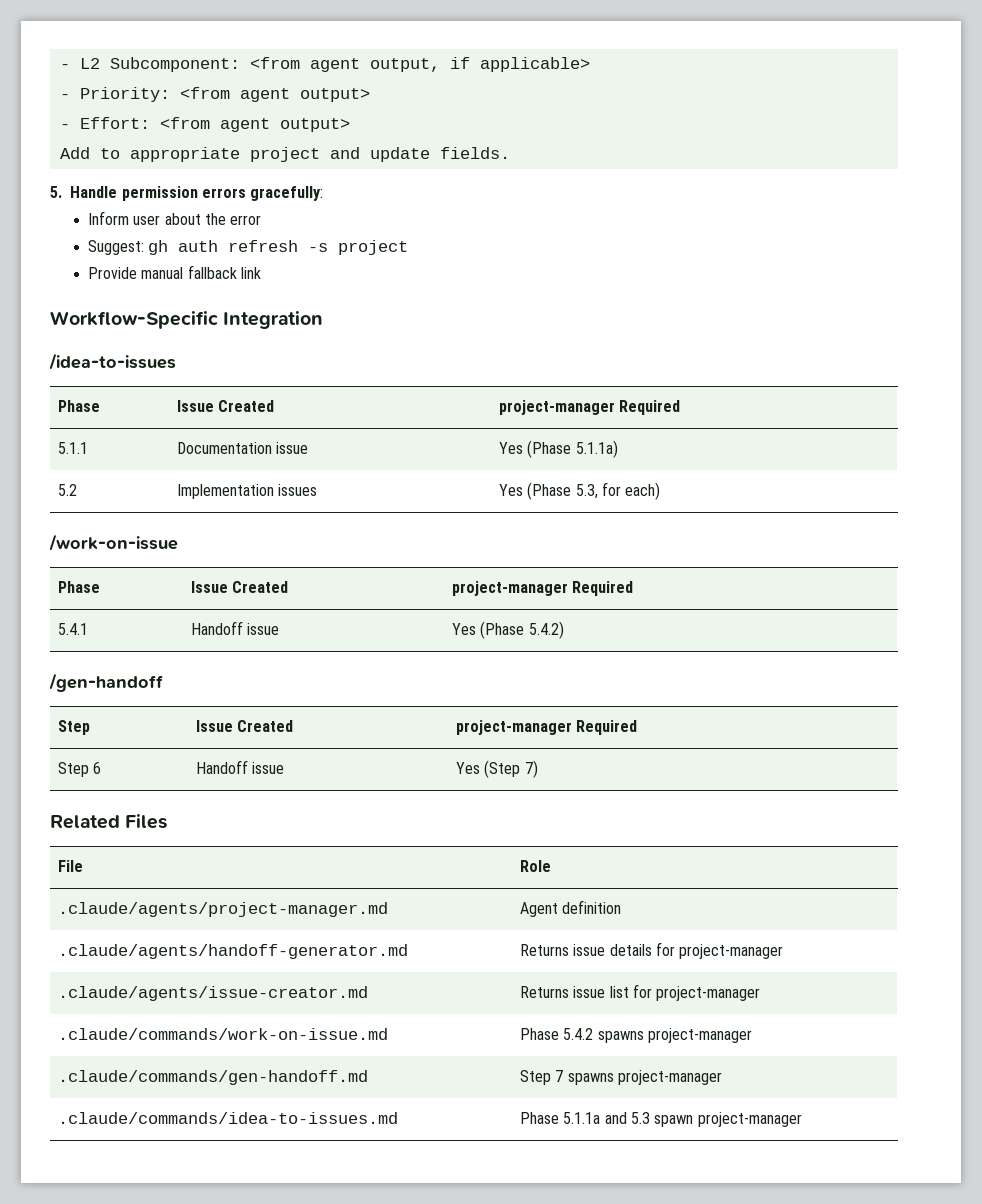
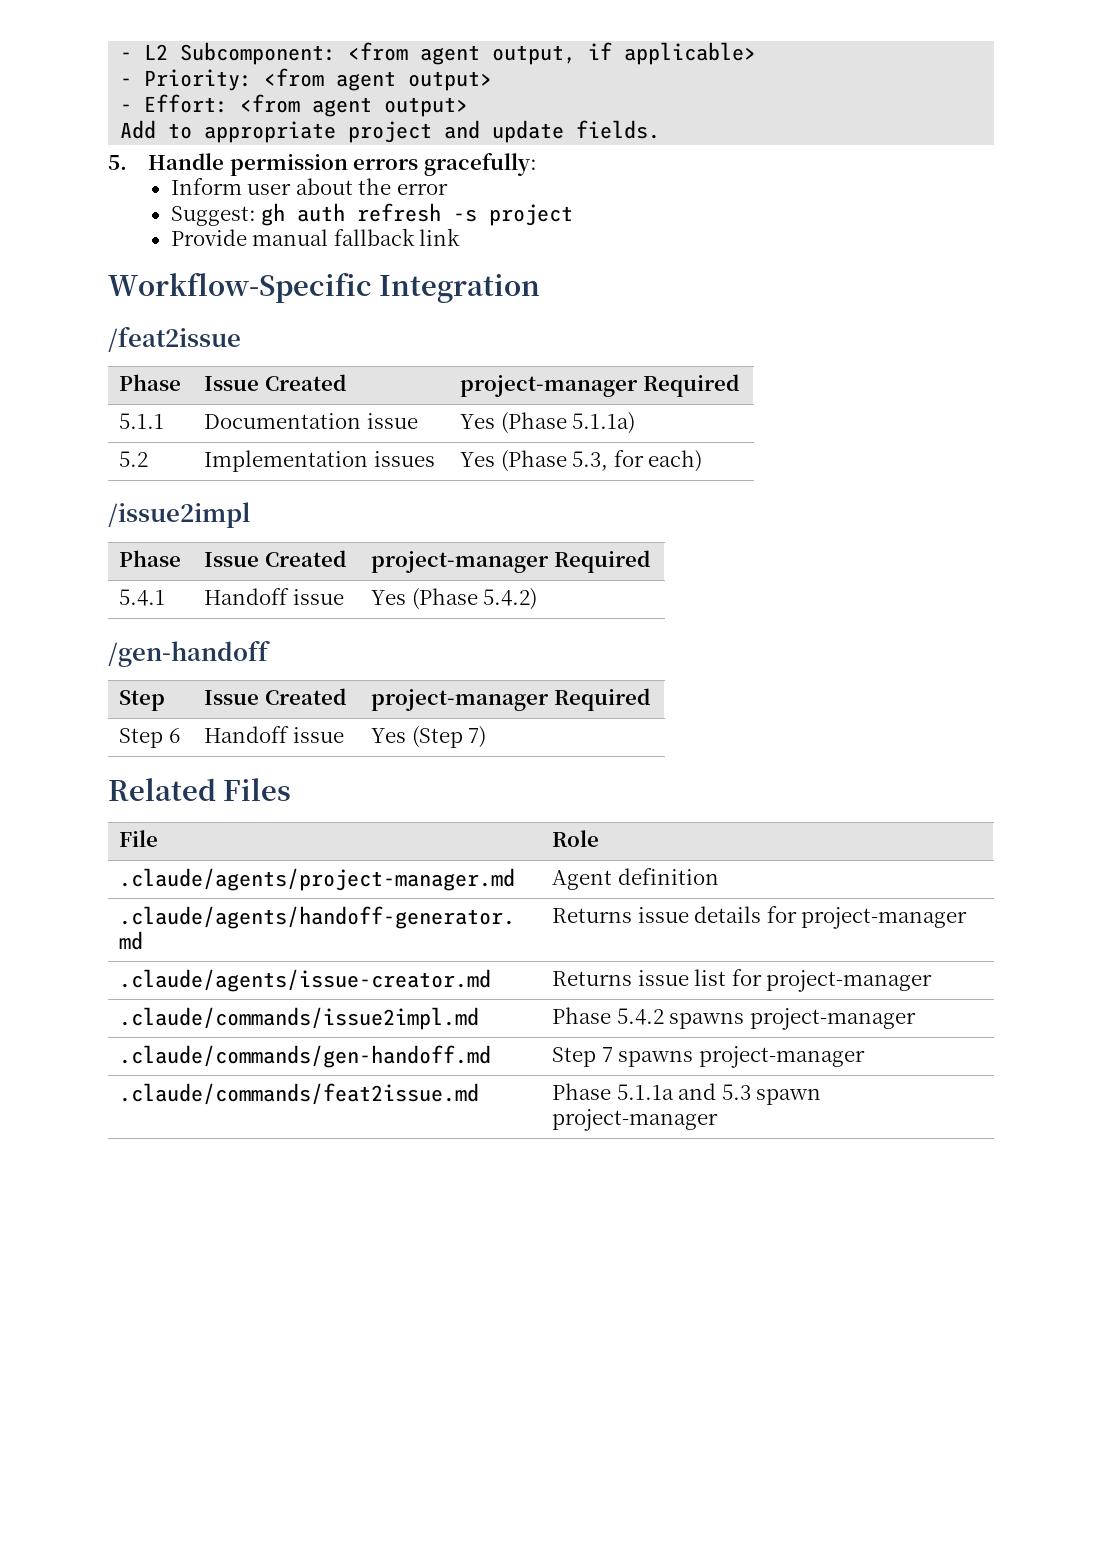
- /idea-to-issues
+ /feat2issue
- /work-on-issue
+ /issue2impl
- .claude/commands/work-on-issue.md | Phase 5.4.2 spawns project-manager
+ .claude/commands/issue2impl.md | Phase 5.4.2 spawns project-manager
- .claude/commands/idea-to-issues.md | Phase 5.1.1a and 5.3 spawn project-manager
+ .claude/commands/feat2issue.md | Phase 5.1.1a and 5.3 spawn project-manager

